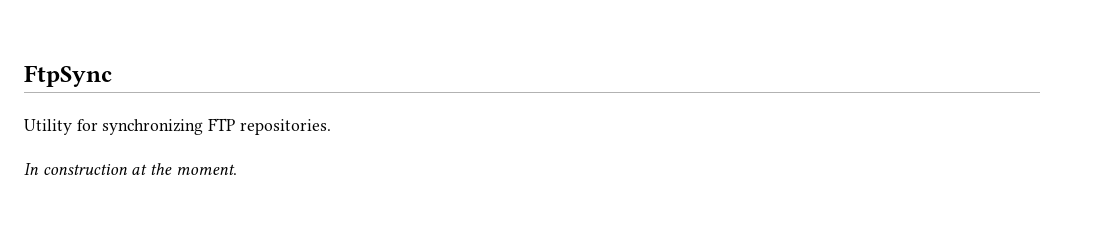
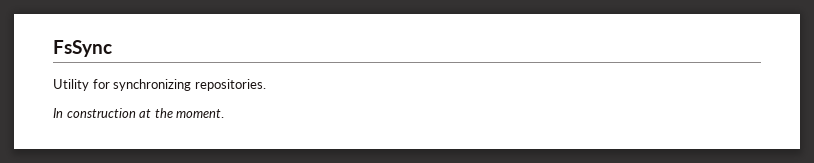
- FtpSync
+ FsSync
- Utility for synchronizing FTP repositories.
+ Utility for synchronizing repositories.

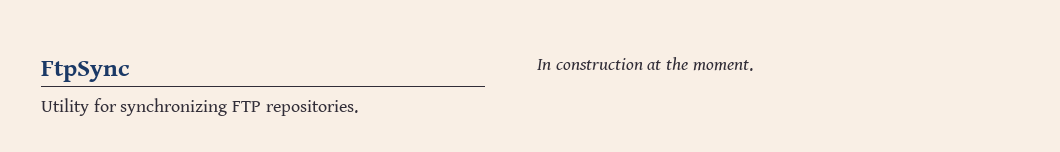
- FsSync
+ FtpSync
- Utility for synchronizing repositories.
+ Utility for synchronizing FTP repositories.

